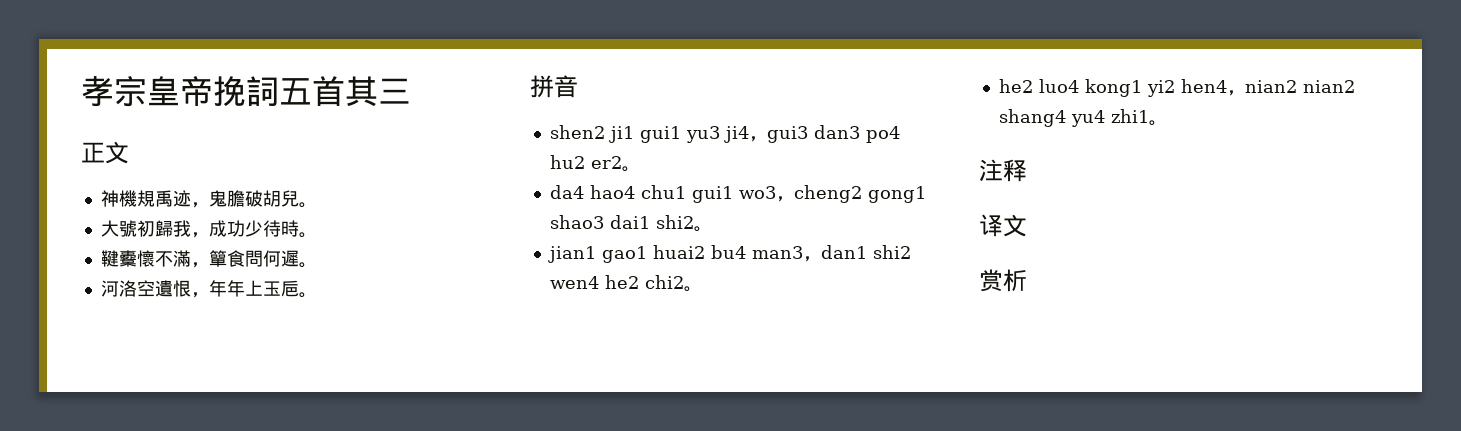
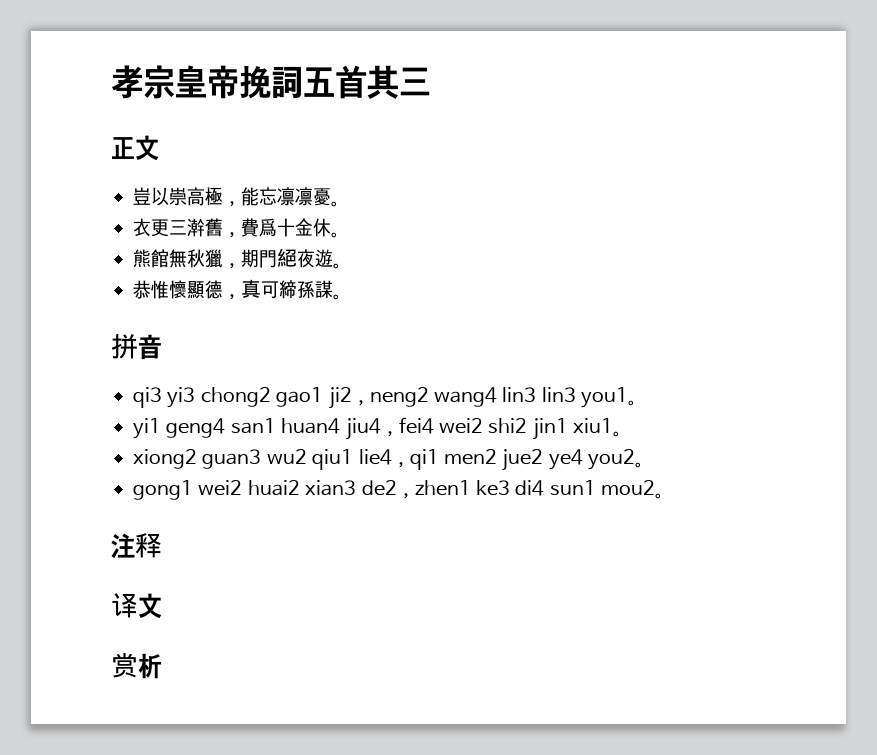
- 神機規禹迹，鬼膽破胡兒。
- 大號初歸我，成功少待時。
- 鞬櫜懷不滿，簞食問何遲。
- 河洛空遺恨，年年上玉巵。
+ 豈以崇高極，能忘凜凜憂。
+ 衣更三澣舊，費爲十金休。
+ 熊館無秋獵，期門絕夜遊。
+ 恭惟懷顯德，真可締孫謀。
  拼音
- shen2 ji1 gui1 yu3 ji4，gui3 dan3 po4 hu2 er2。
- da4 hao4 chu1 gui1 wo3，cheng2 gong1 shao3 dai1 shi2。
- jian1 gao1 huai2 bu4 man3，dan1 shi2 wen4 he2 chi2。
- he2 luo4 kong1 yi2 hen4，nian2 nian2 shang4 yu4 zhi1。
+ qi3 yi3 chong2 gao1 ji2，neng2 wang4 lin3 lin3 you1。
+ yi1 geng4 san1 huan4 jiu4，fei4 wei2 shi2 jin1 xiu1。
+ xiong2 guan3 wu2 qiu1 lie4，qi1 men2 jue2 ye4 you2。
+ gong1 wei2 huai2 xian3 de2，zhen1 ke3 di4 sun1 mou2。

